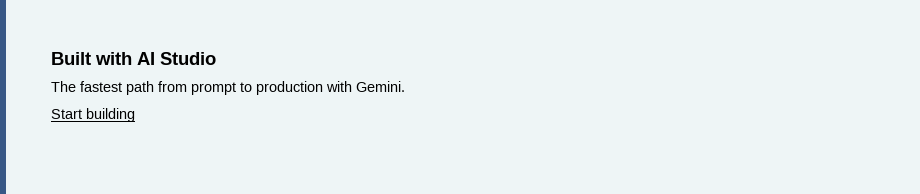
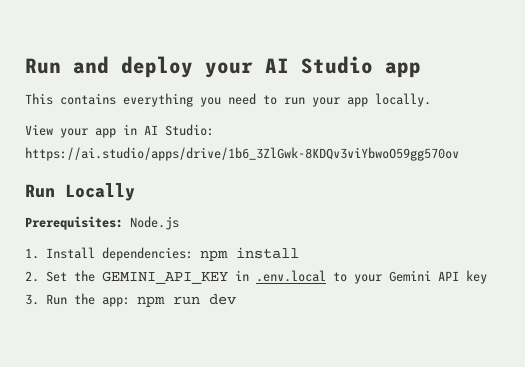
- Built with AI Studio
- The fastest path from prompt to production with Gemini.
- Start building
+ Run and deploy your AI Studio app
+ This contains everything you need to run your app locally.
+ View your app in AI Studio: https://ai.studio/apps/drive/1b6_3ZlGwk-8KDQv3viYbwoO59gg570ov
+ Run Locally
+ Prerequisites: Node.js
+ 1. Install dependencies: npm install
+ 2. Set the GEMINI_API_KEY in .env.local to your Gemini API key
+ 3. Run the app: npm run dev

